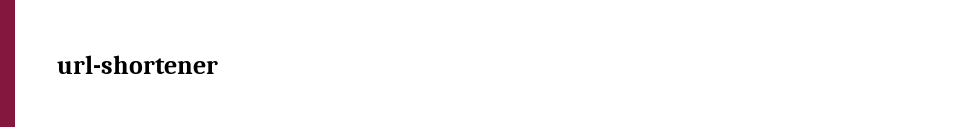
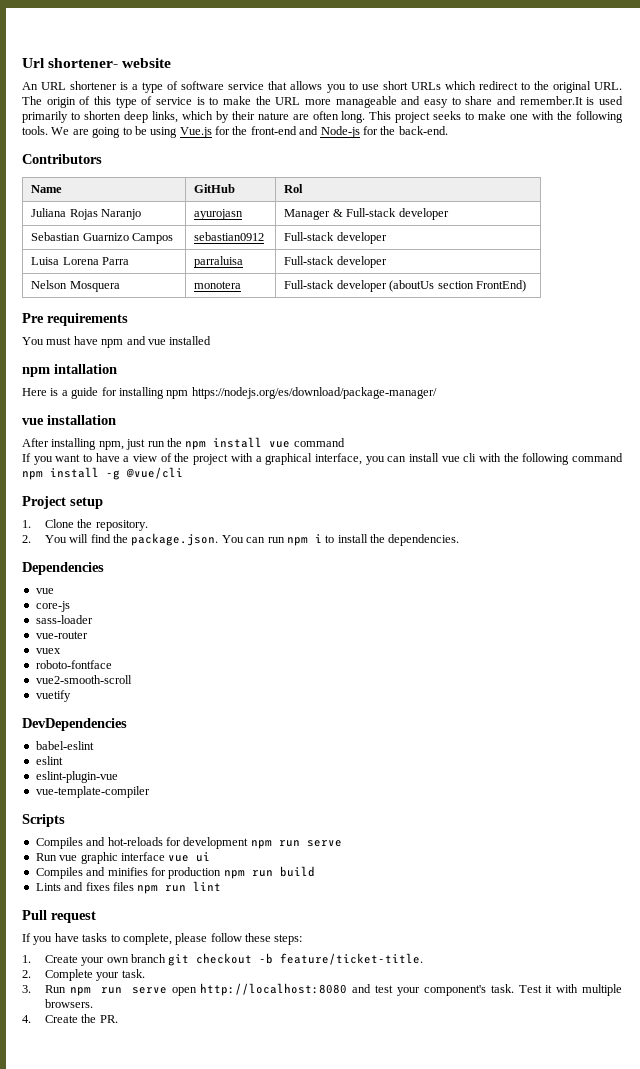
- url-shortener
+ Url shortener- website
+ An URL shortener is a type of software service that allows you to use short URLs which redirect to the original URL. The origin of this type of service is to make the URL more manageable and easy to share and remember.It is used primarily to shorten deep links, which by their nature are often long. This project seeks to make one with the following tools. We are going to be using Vue.js for the front-end and Node-js for the back-end.
+ Contributors
+ Name | GitHub | Rol
+ Juliana Rojas Naranjo | ayurojasn | Manager & Full-stack developer
+ Sebastian Guarnizo Campos | sebastian0912 | Full-stack developer
+ Luisa Lorena Parra | parraluisa | Full-stack developer
+ Nelson Mosquera | monotera | Full-stack developer (aboutUs section FrontEnd)
+ Pre requirements
+ You must have npm and vue installed
+ npm intallation
+ Here is a guide for installing npm https://nodejs.org/es/download/package-manager/
+ vue installation
+ After installing npm, just run the npm install vue command
+ If you want to have a view of the project with a graphical interface, you can install vue cli with the following command npm install -g @vue/cli
+ Project setup
+ 1. Clone the repository.
+ 2. You will find the package.json. You can run npm i to install the dependencies.
+ Dependencies
+ vue
+ core-js
+ sass-loader
+ vue-router
+ vuex
+ roboto-fontface
+ vue2-smooth-scroll
+ vuetify
+ DevDependencies
+ babel-eslint
+ eslint
+ eslint-plugin-vue
+ vue-template-compiler
+ Scripts
+ Compiles and hot-reloads for development npm run serve
+ Run vue graphic interface vue ui
+ Compiles and minifies for production npm run build
+ Lints and fixes files npm run lint
+ Pull request
+ If you have tasks to complete, please follow these steps:
+ 1. Create your own branch git checkout -b feature/ticket-title.
+ 2. Complete your task.
+ 3. Run npm run serve open http://localhost:8080 and test your component's task. Test it with multiple browsers.
+ 4. Create the PR.

